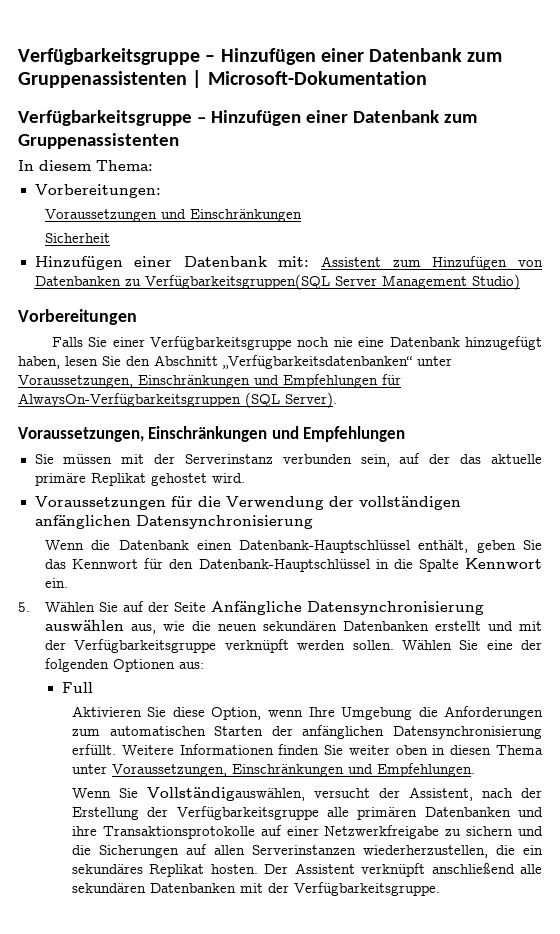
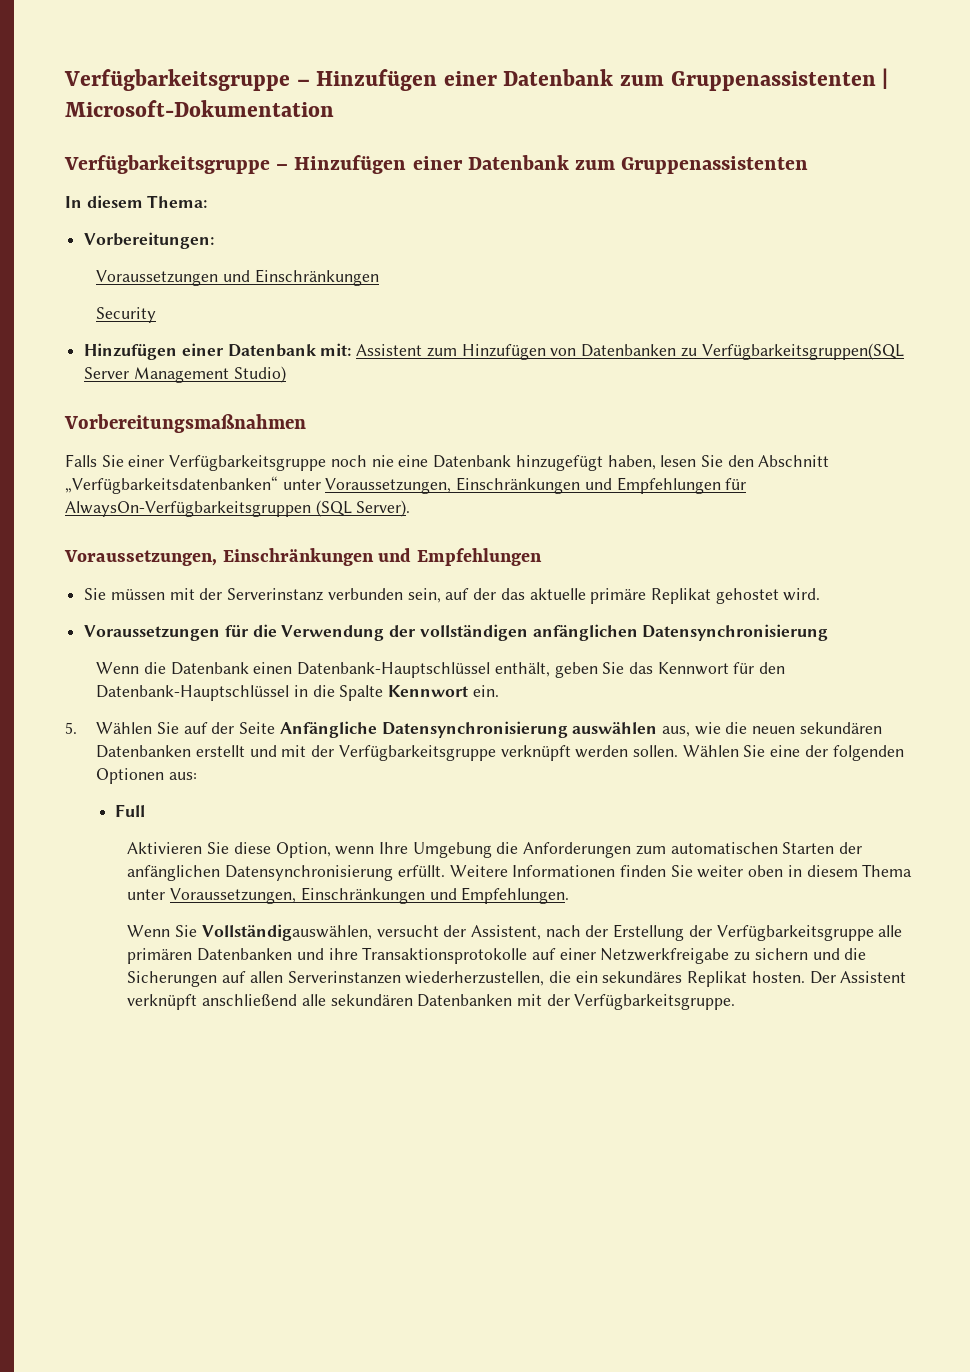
- Sicherheit
+ Security
- Vorbereitungen
+ Vorbereitungsmaßnahmen
- Weitere Informationen finden Sie weiter oben in diesen Thema unter Voraussetzungen, Einschränkungen und Empfehlungen.
+ Weitere Informationen finden Sie weiter oben in diesem Thema unter Voraussetzungen, Einschränkungen und Empfehlungen.

